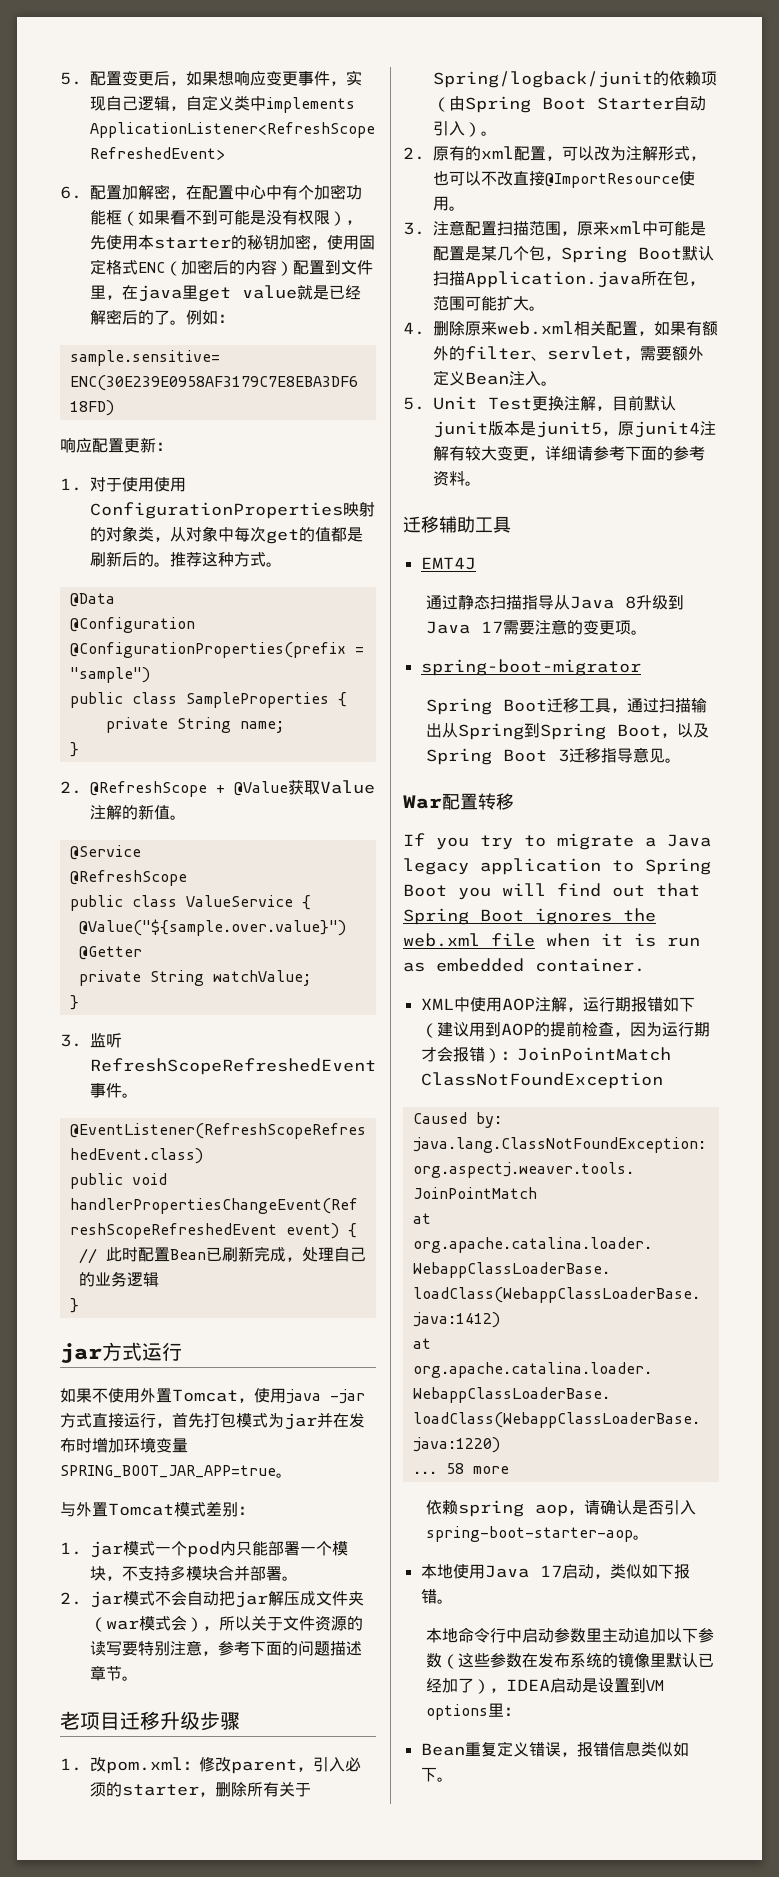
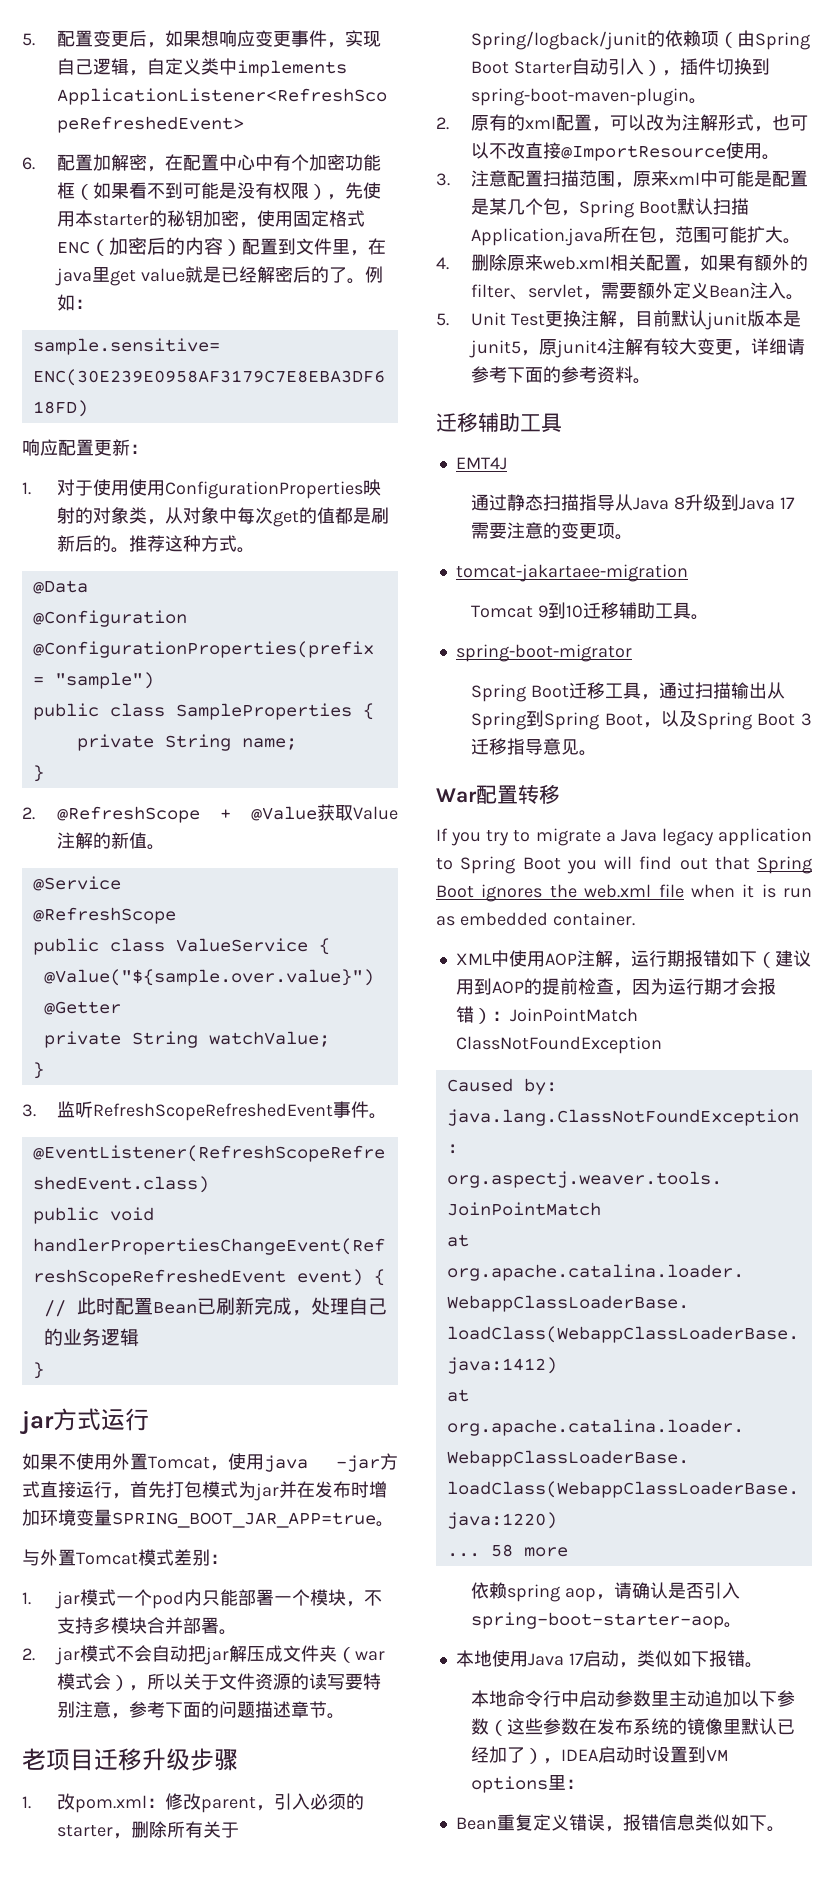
- 1.改pom.xml：修改parent，引入必须的starter，删除所有关于Spring/logback/junit的依赖项（由Spring Boot Starter自动引入）。
+ 1.改pom.xml：修改parent，引入必须的starter，删除所有关于Spring/logback/junit的依赖项（由Spring Boot Starter自动引入），插件切换到spring-boot-maven-plugin。
+ tomcat-jakartaee-migration
+ Tomcat 9到10迁移辅助工具。
- 本地命令行中启动参数里主动追加以下参数（这些参数在发布系统的镜像里默认已经加了），IDEA启动是设置到VM options里：
+ 本地命令行中启动参数里主动追加以下参数（这些参数在发布系统的镜像里默认已经加了），IDEA启动时设置到VM options里：

